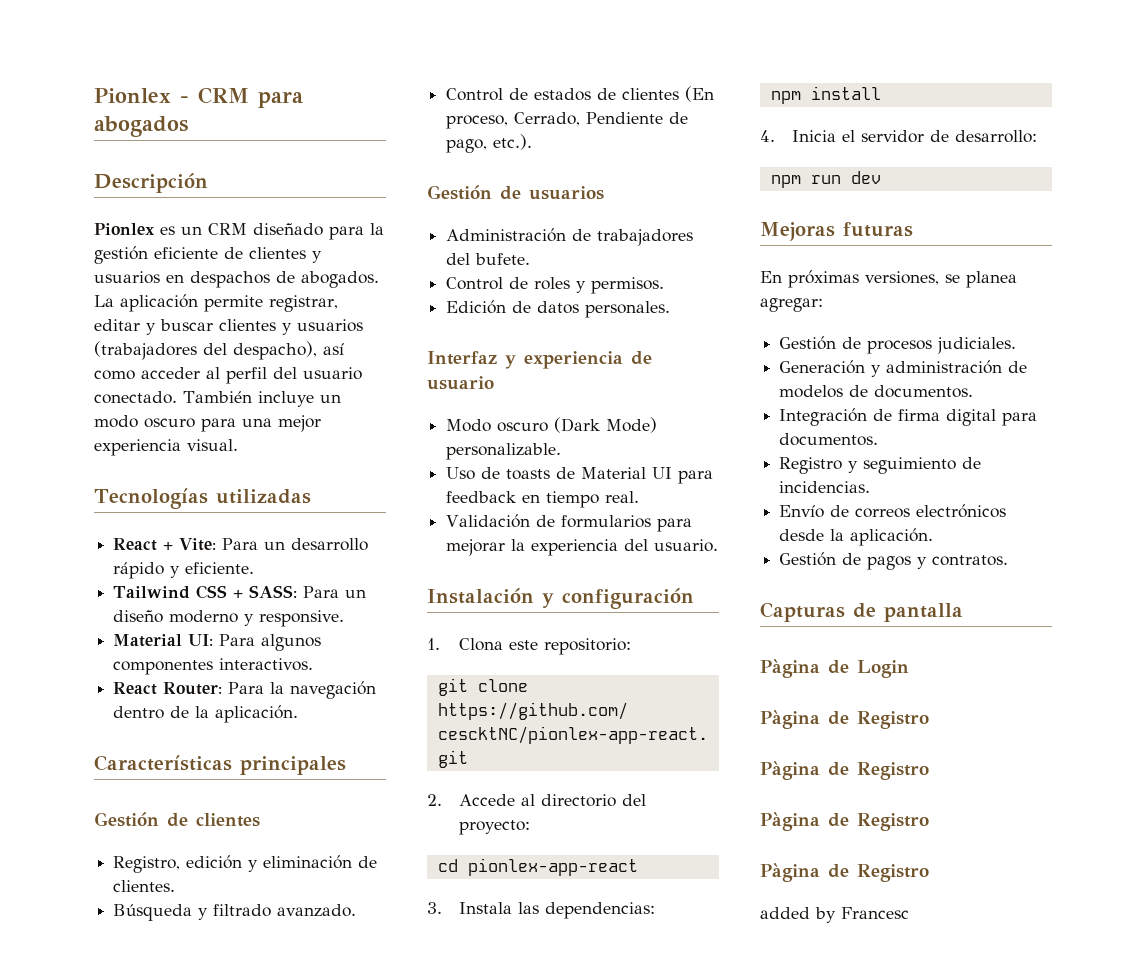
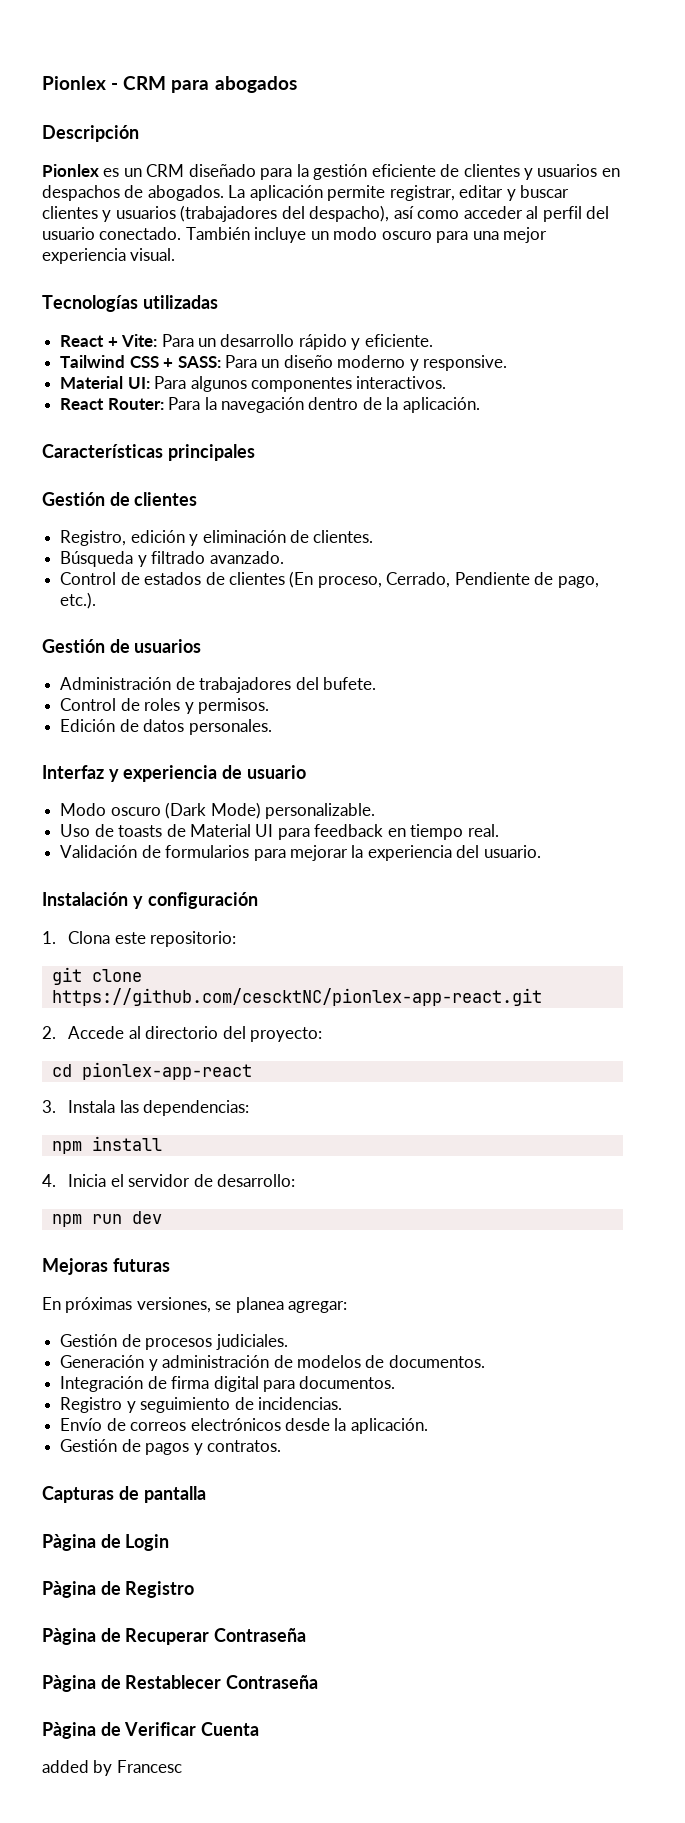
  Pàgina de Login
  Pàgina de Registro
- Pàgina de Registro
- Pàgina de Registro
- Pàgina de Registro
+ Pàgina de Recuperar Contraseña
+ Pàgina de Restablecer Contraseña
+ Pàgina de Verificar Cuenta

